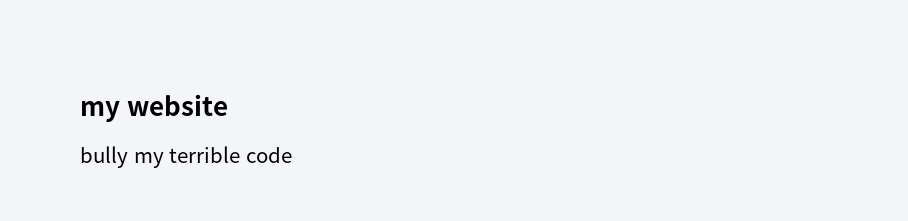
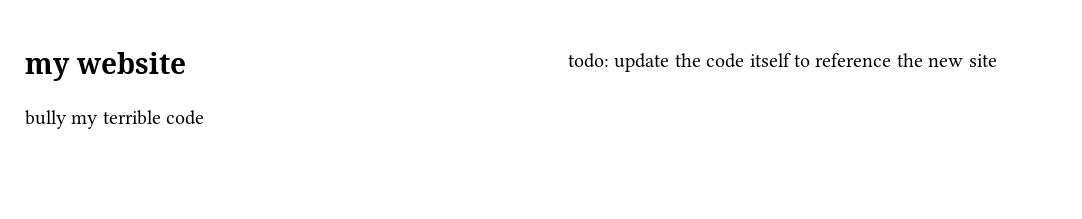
+ todo: update the code itself to reference the new site

